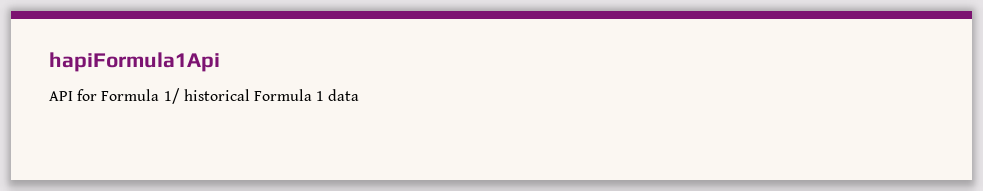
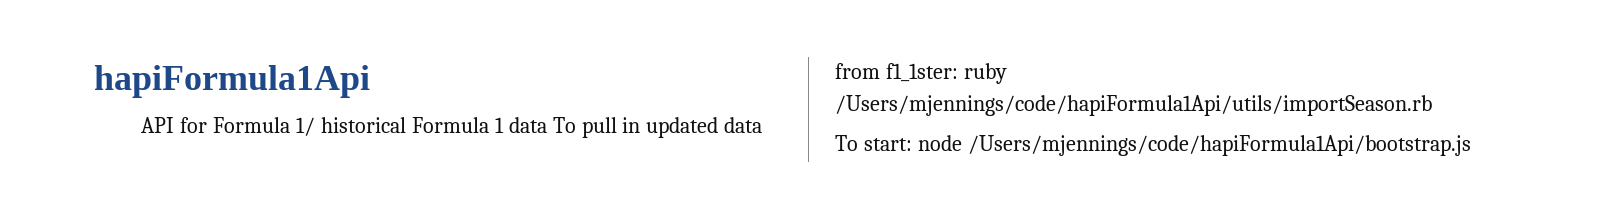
- API for Formula 1/ historical Formula 1 data
+ API for Formula 1/ historical Formula 1 data To pull in updated data from f1_1ster: ruby /Users/mjennings/code/hapiFormula1Api/utils/importSeason.rb
+ To start: node /Users/mjennings/code/hapiFormula1Api/bootstrap.js

